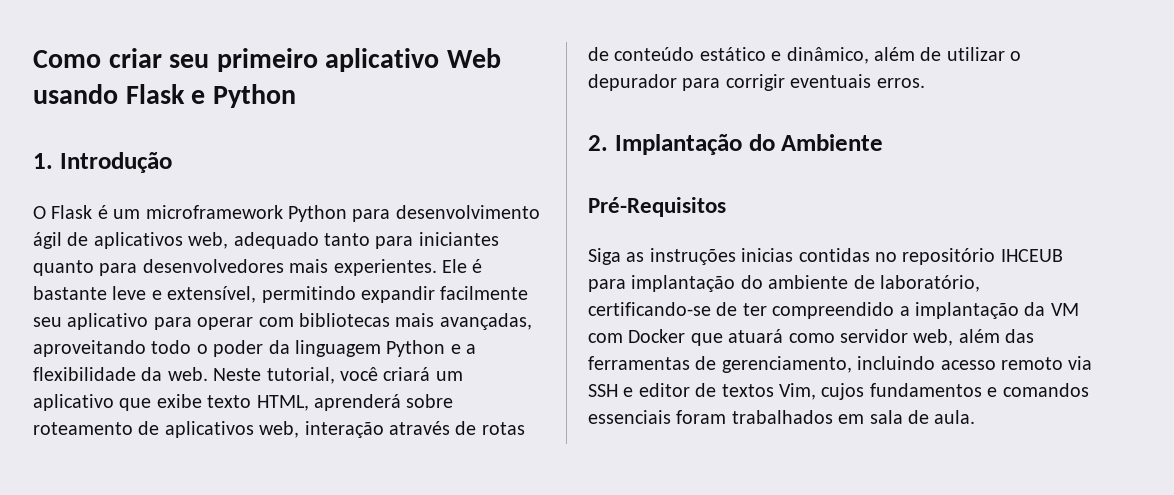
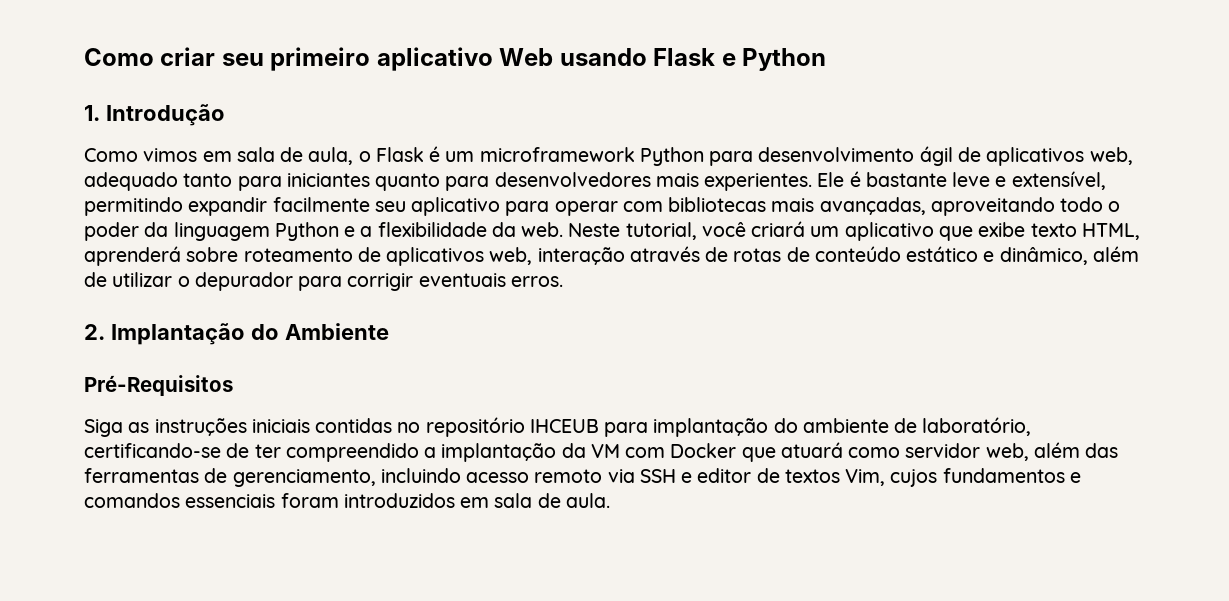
- O Flask é um microframework Python para desenvolvimento ágil de aplicativos web, adequado tanto para iniciantes quanto para desenvolvedores mais experientes.
+ Como vimos em sala de aula, o Flask é um microframework Python para desenvolvimento ágil de aplicativos web, adequado tanto para iniciantes quanto para desenvolvedores mais experientes.
- Siga as instruções inicias contidas no repositório IHCEUB para implantação do ambiente de laboratório, certificando-se de ter compreendido a implantação da VM com Docker que atuará como servidor web, além das ferramentas de gerenciamento, incluindo acesso remoto via SSH e editor de textos Vim, cujos fundamentos e comandos essenciais foram trabalhados em sala de aula.
+ Siga as instruções iniciais contidas no repositório IHCEUB para implantação do ambiente de laboratório, certificando-se de ter compreendido a implantação da VM com Docker que atuará como servidor web, além das ferramentas de gerenciamento, incluindo acesso remoto via SSH e editor de textos Vim, cujos fundamentos e comandos essenciais foram introduzidos em sala de aula.

